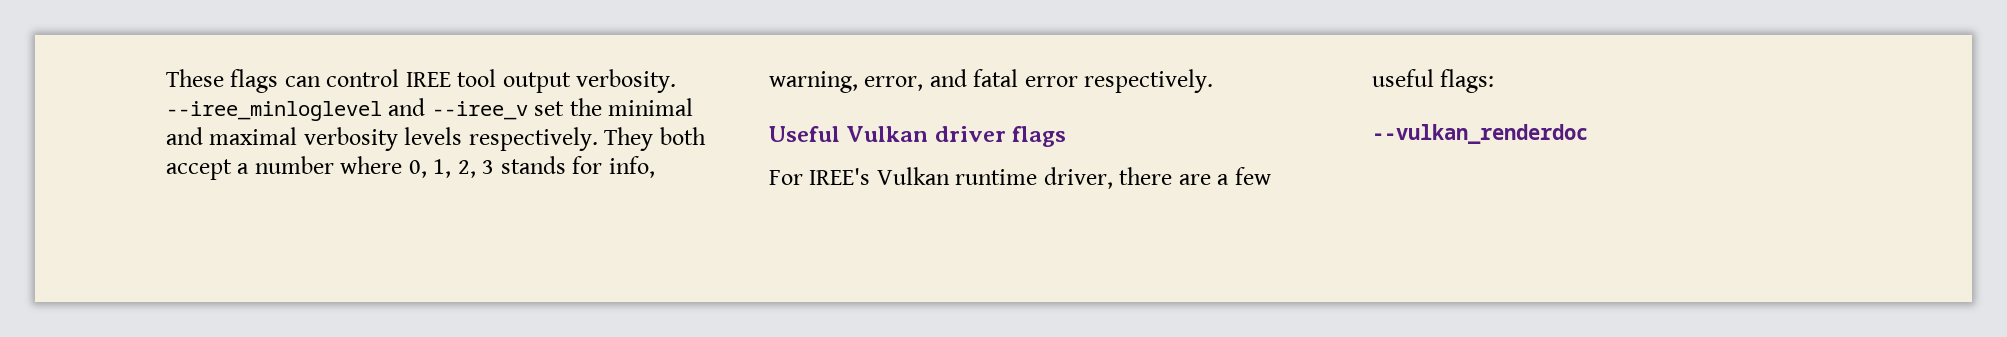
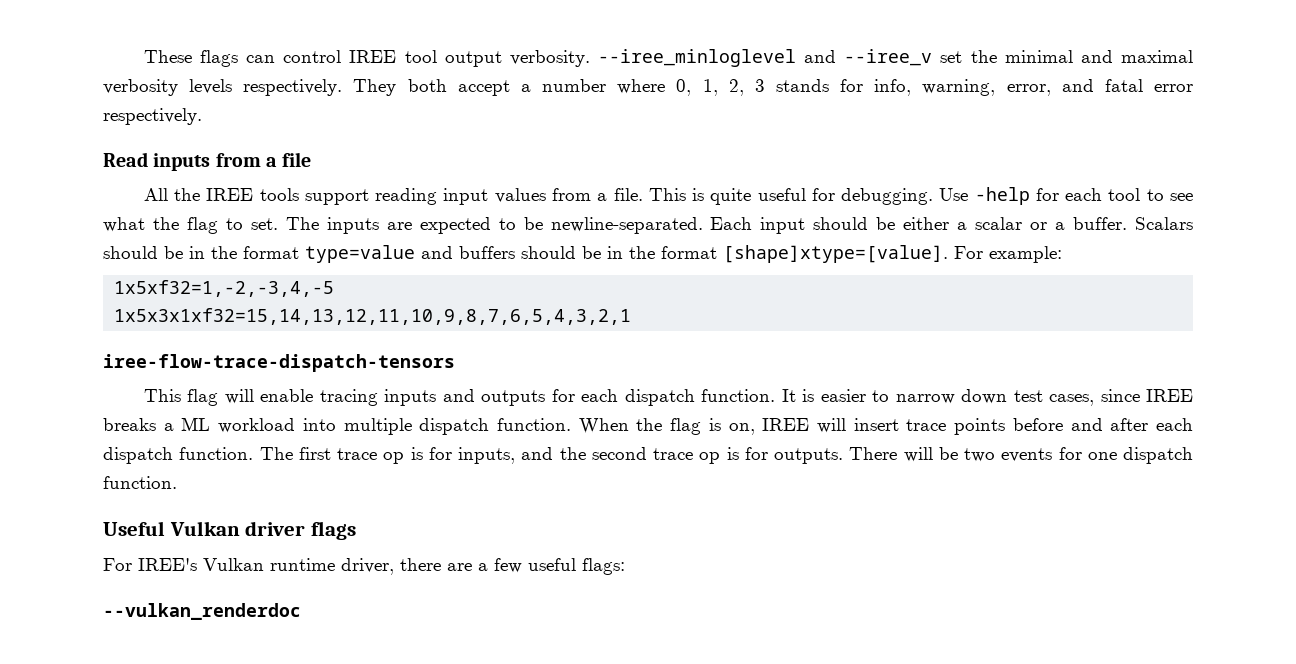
+ Read inputs from a file
+ All the IREE tools support reading input values from a file. This is quite useful for debugging. Use -help for each tool to see what the flag to set. The inputs are expected to be newline-separated. Each input should be either a scalar or a buffer. Scalars should be in the format type=value and buffers should be in the format [shape]xtype=[value]. For example:
+ 1x5xf32=1,-2,-3,4,-5
+ 1x5x3x1xf32=15,14,13,12,11,10,9,8,7,6,5,4,3,2,1
+ iree-flow-trace-dispatch-tensors
+ This flag will enable tracing inputs and outputs for each dispatch function. It is easier to narrow down test cases, since IREE breaks a ML workload into multiple dispatch function. When the flag is on, IREE will insert trace points before and after each dispatch function. The first trace op is for inputs, and the second trace op is for outputs. There will be two events for one dispatch function.

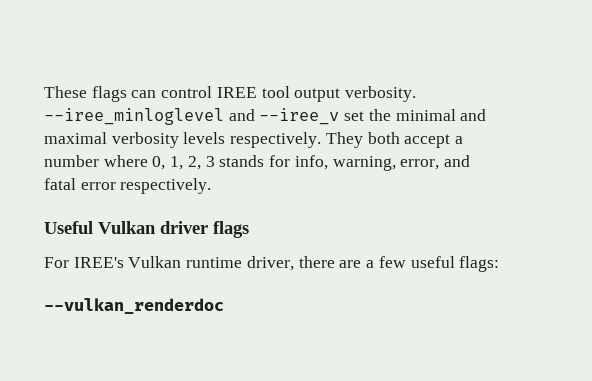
- Read inputs from a file
- All the IREE tools support reading input values from a file. This is quite useful for debugging. Use -help for each tool to see what the flag to set. The inputs are expected to be newline-separated. Each input should be either a scalar or a buffer. Scalars should be in the format type=value and buffers should be in the format [shape]xtype=[value]. For example:
- 1x5xf32=1,-2,-3,4,-5
- 1x5x3x1xf32=15,14,13,12,11,10,9,8,7,6,5,4,3,2,1
- iree-flow-trace-dispatch-tensors
- This flag will enable tracing inputs and outputs for each dispatch function. It is easier to narrow down test cases, since IREE breaks a ML workload into multiple dispatch function. When the flag is on, IREE will insert trace points before and after each dispatch function. The first trace op is for inputs, and the second trace op is for outputs. There will be two events for one dispatch function.

